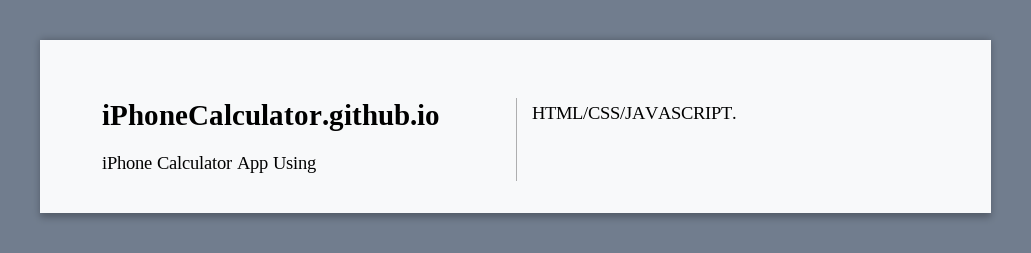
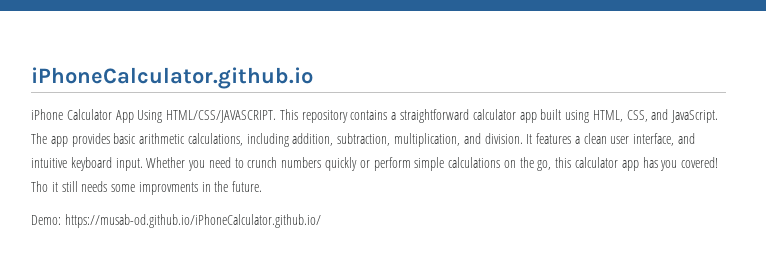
+ This repository contains a straightforward calculator app built using HTML, CSS, and JavaScript. The app provides basic arithmetic calculations, including addition, subtraction, multiplication, and division. It features a clean user interface, and intuitive keyboard input. Whether you need to crunch numbers quickly or perform simple calculations on the go, this calculator app has you covered! Tho it still needs some improvments in the future.
+ Demo: https://musab-od.github.io/iPhoneCalculator.github.io/

